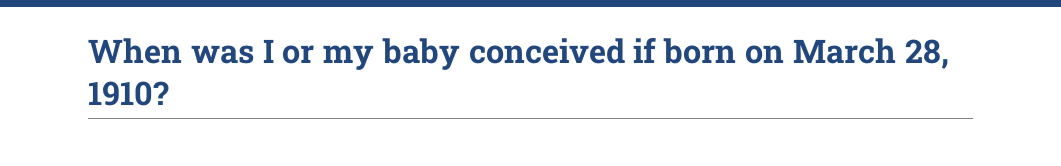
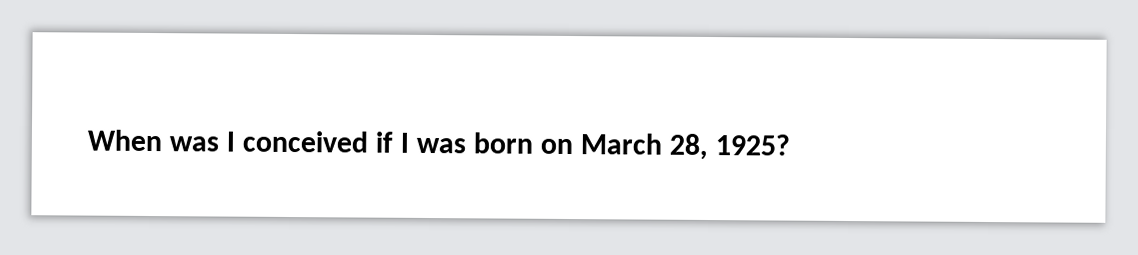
- When was I or my baby conceived if born on March 28, 1910?
+ When was I conceived if I was born on March 28, 1925?

